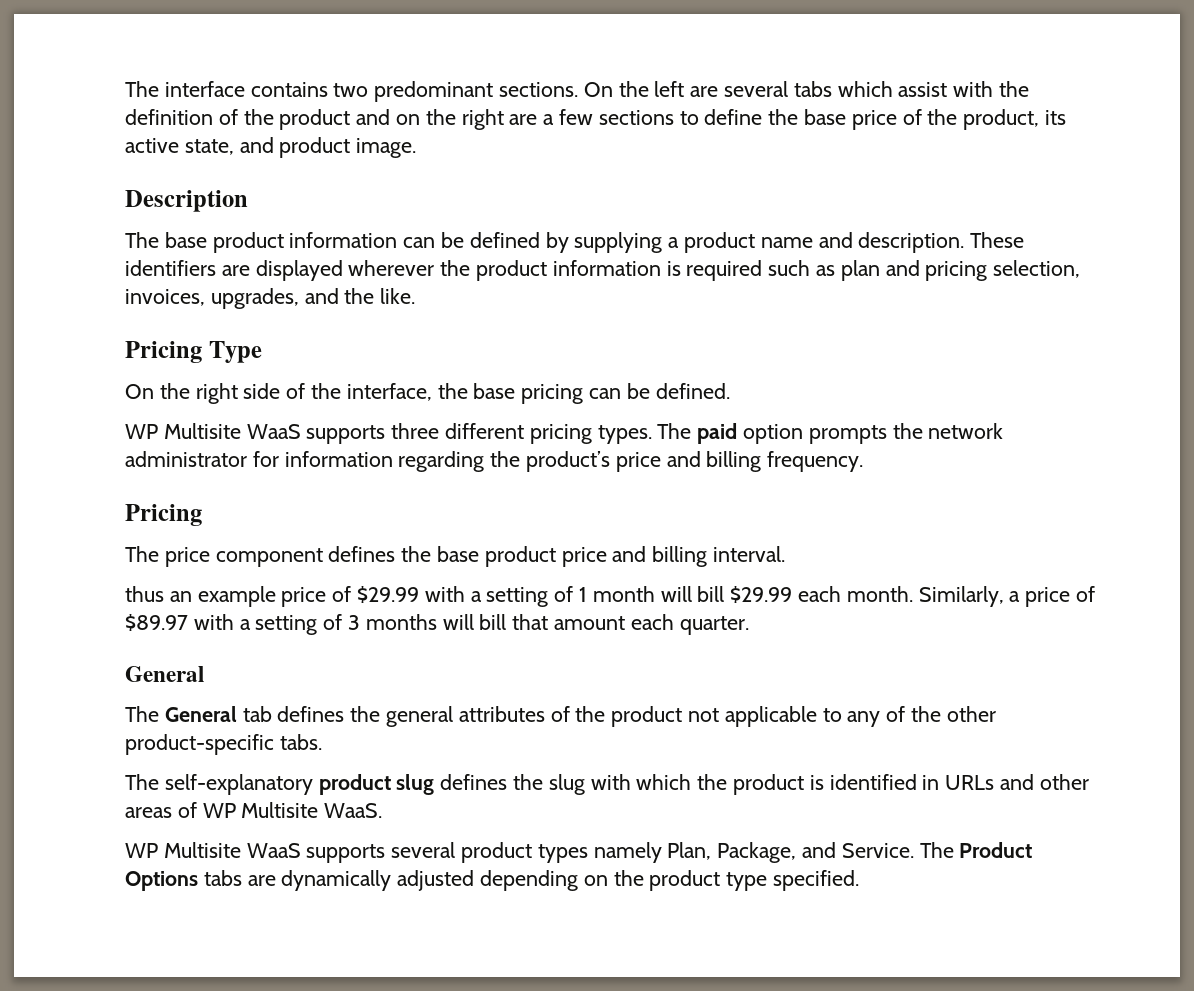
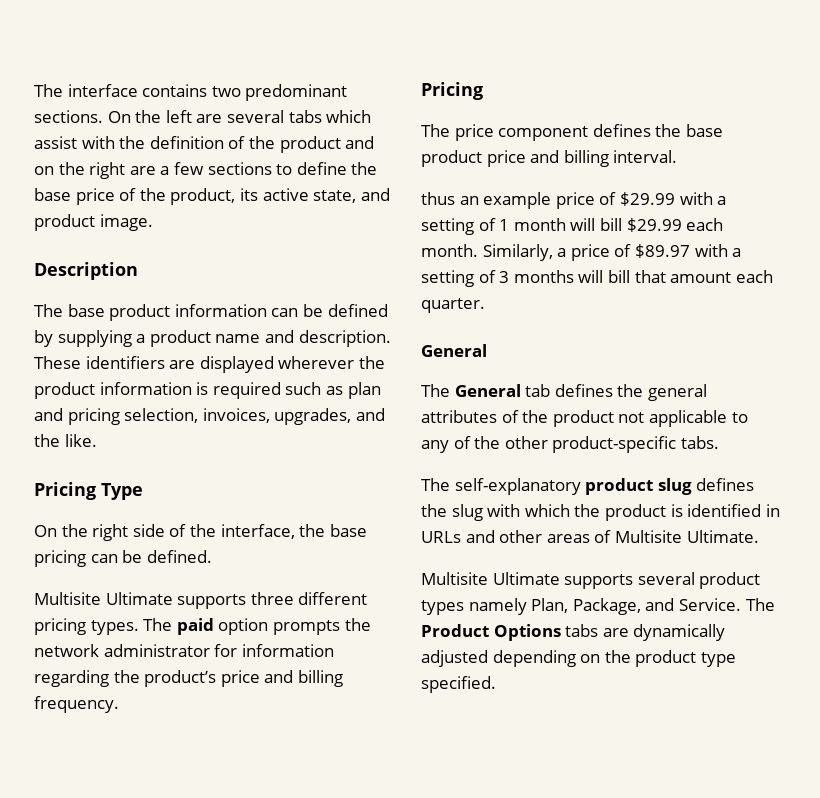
- WP Multisite WaaS supports three different pricing types.
+ Multisite Ultimate supports three different pricing types.
- The self-explanatory product slug defines the slug with which the product is identified in URLs and other areas of WP Multisite WaaS.
- WP Multisite WaaS supports several product types namely Plan, Package, and Service.
+ The self-explanatory product slug defines the slug with which the product is identified in URLs and other areas of Multisite Ultimate.
+ Multisite Ultimate supports several product types namely Plan, Package, and Service.

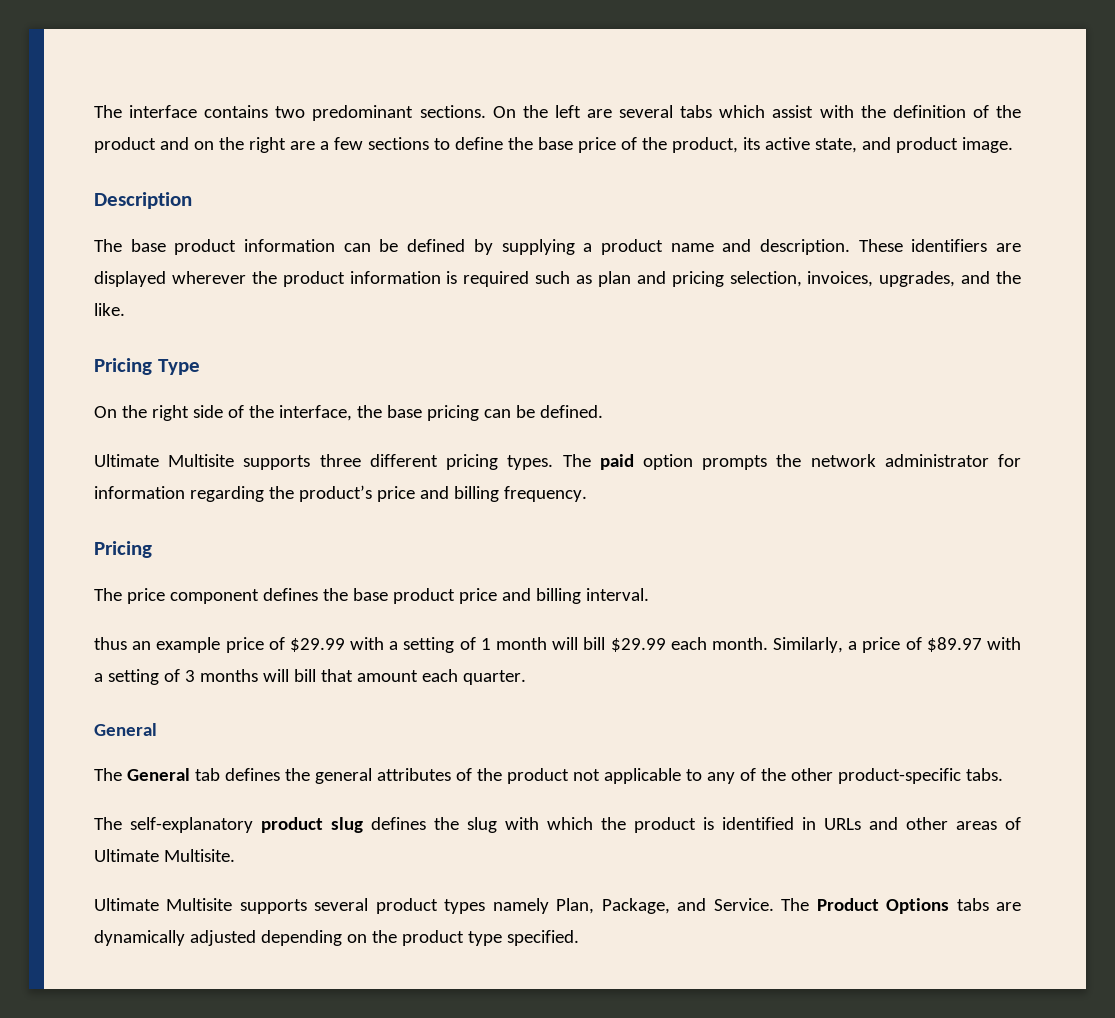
- Multisite Ultimate supports three different pricing types.
+ Ultimate Multisite supports three different pricing types.
- The self-explanatory product slug defines the slug with which the product is identified in URLs and other areas of Multisite Ultimate.
- Multisite Ultimate supports several product types namely Plan, Package, and Service.
+ The self-explanatory product slug defines the slug with which the product is identified in URLs and other areas of Ultimate Multisite.
+ Ultimate Multisite supports several product types namely Plan, Package, and Service.

